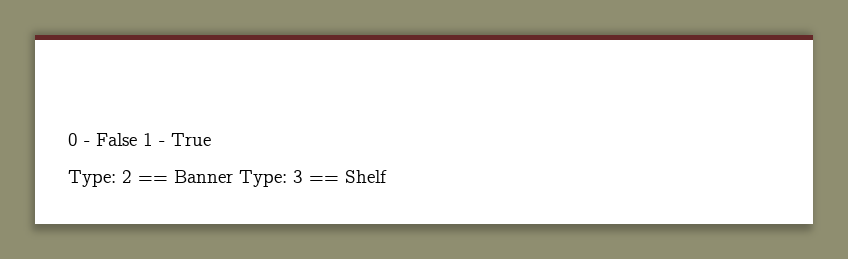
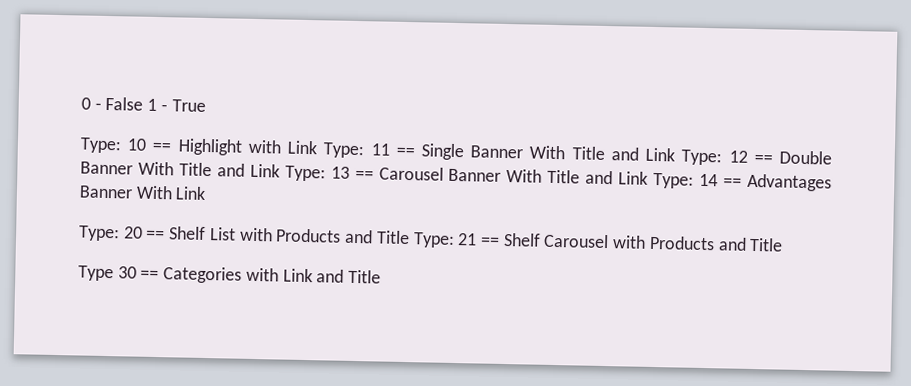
- Type: 2 == Banner Type: 3 == Shelf
+ Type: 10 == Highlight with Link Type: 11 == Single Banner With Title and Link Type: 12 == Double Banner With Title and Link Type: 13 == Carousel Banner With Title and Link Type: 14 == Advantages Banner With Link
+ Type: 20 == Shelf List with Products and Title Type: 21 == Shelf Carousel with Products and Title
+ Type 30 == Categories with Link and Title

